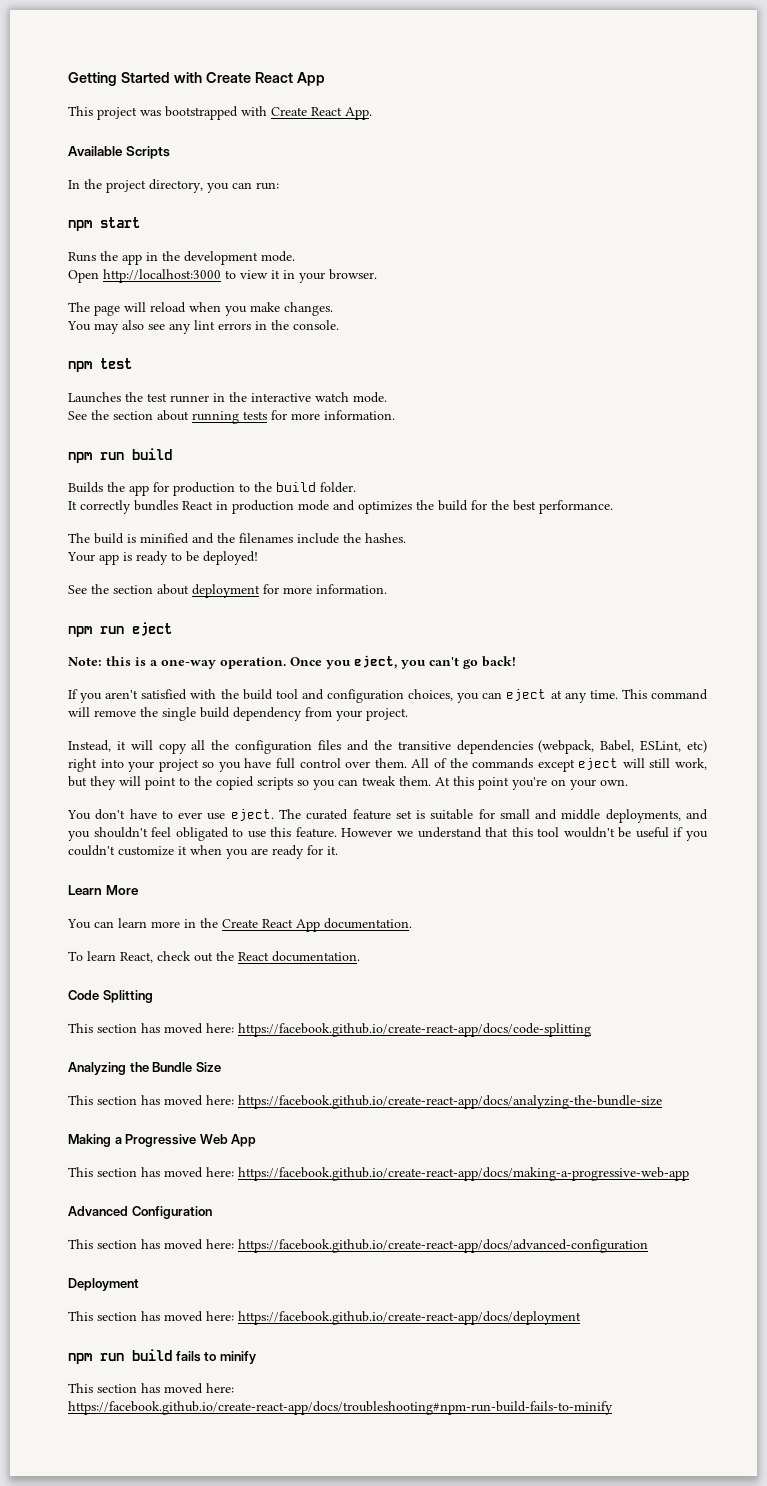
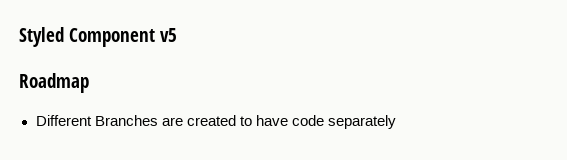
- Getting Started with Create React App
- This project was bootstrapped with Create React App.
- Available Scripts
- In the project directory, you can run:
- npm start
- Runs the app in the development mode.
- Open http://localhost:3000 to view it in your browser.
- The page will reload when you make changes.
- You may also see any lint errors in the console.
- npm test
- Launches the test runner in the interactive watch mode.
- See the section about running tests for more information.
- npm run build
- Builds the app for production to the build folder.
- It correctly bundles React in production mode and optimizes the build for the best performance.
- The build is minified and the filenames include the hashes.
- Your app is ready to be deployed!
- See the section about deployment for more information.
- npm run eject
- Note: this is a one-way operation. Once you eject, you can't go back!
- If you aren't satisfied with the build tool and configuration choices, you can eject at any time. This command will remove the single build dependency from your project.
- Instead, it will copy all the configuration files and the transitive dependencies (webpack, Babel, ESLint, etc) right into your project so you have full control over them. All of the commands except eject will still work, but they will point to the copied scripts so you can tweak them. At this point you're on your own.
- You don't have to ever use eject. The curated feature set is suitable for small and middle deployments, and you shouldn't feel obligated to use this feature. However we understand that this tool wouldn't be useful if you couldn't customize it when you are ready for it.
- Learn More
- You can learn more in the Create React App documentation.
- To learn React, check out the React documentation.
- Code Splitting
- This section has moved here: https://facebook.github.io/create-react-app/docs/code-splitting
- Analyzing the Bundle Size
- This section has moved here: https://facebook.github.io/create-react-app/docs/analyzing-the-bundle-size
- Making a Progressive Web App
- This section has moved here: https://facebook.github.io/create-react-app/docs/making-a-progressive-web-app
- Advanced Configuration
- This section has moved here: https://facebook.github.io/create-react-app/docs/advanced-configuration
- Deployment
- This section has moved here: https://facebook.github.io/create-react-app/docs/deployment
- npm run build fails to minify
- This section has moved here: https://facebook.github.io/create-react-app/docs/troubleshooting#npm-run-build-fails-to-minify
+ Styled Component v5
+ Roadmap
+ Different Branches are created to have code separately

